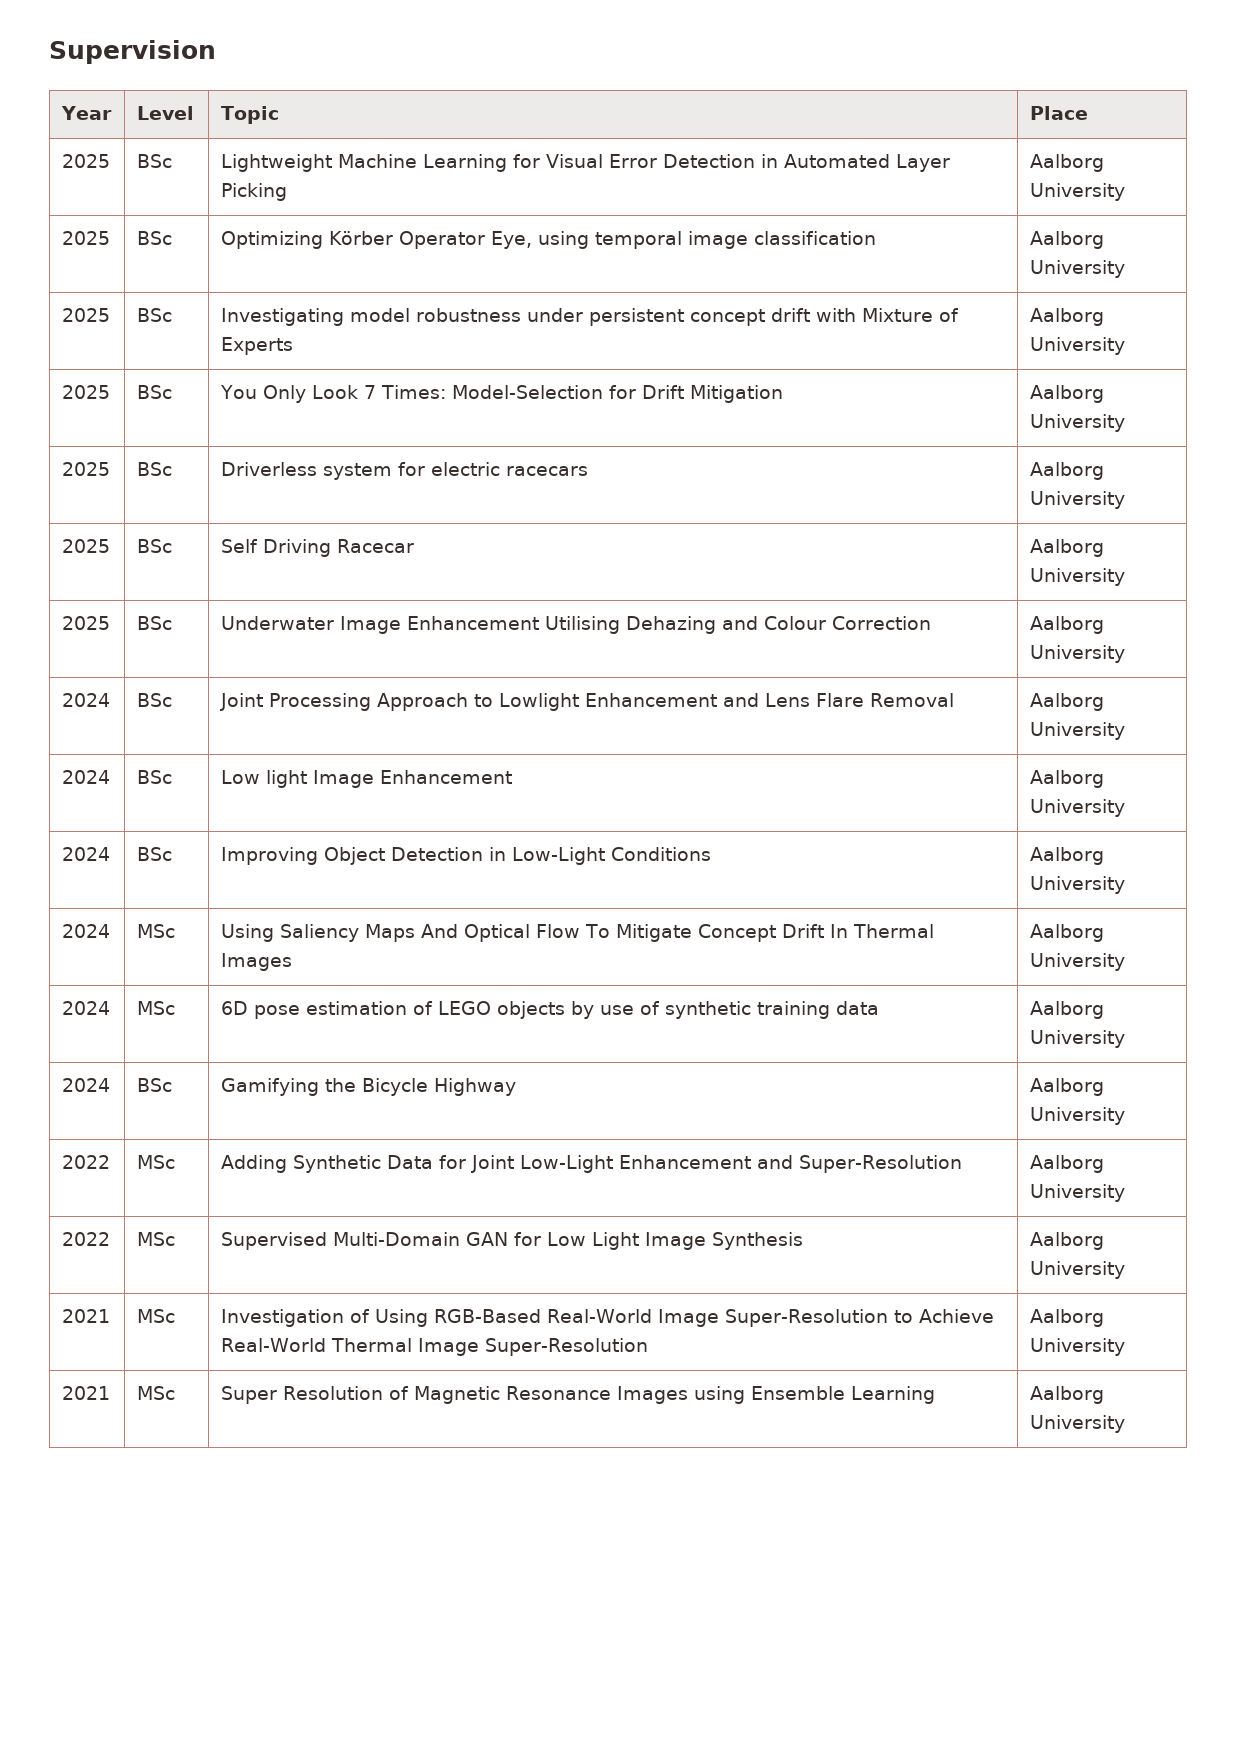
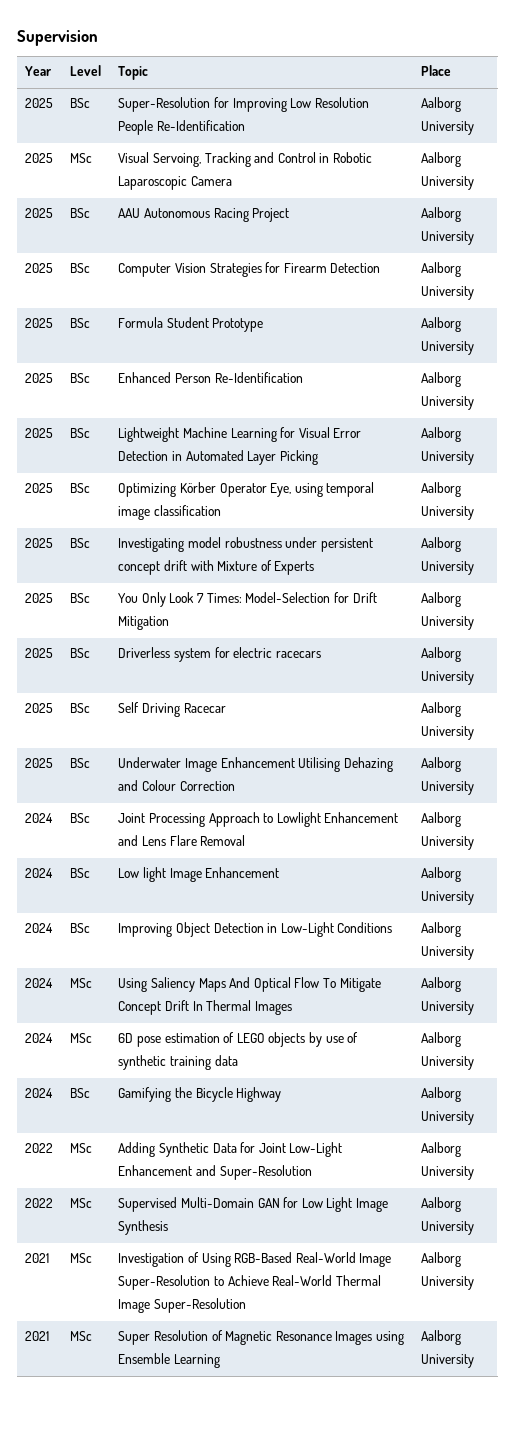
+ 2025 | BSc | Super-Resolution for Improving Low Resolution People Re-Identification | Aalborg University
+ 2025 | MSc | Visual Servoing, Tracking and Control in Robotic Laparoscopic Camera | Aalborg University
+ 2025 | BSc | AAU Autonomous Racing Project | Aalborg University
+ 2025 | BSc | Computer Vision Strategies for Firearm Detection | Aalborg University
+ 2025 | BSc | Formula Student Prototype | Aalborg University
+ 2025 | BSc | Enhanced Person Re-Identification | Aalborg University

